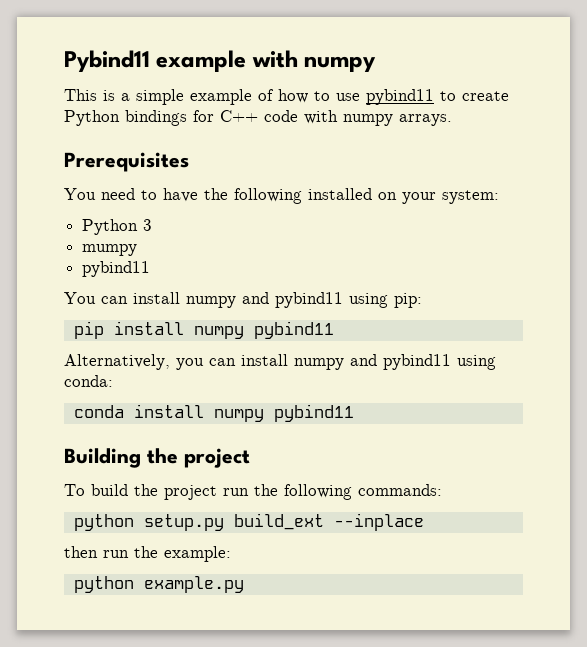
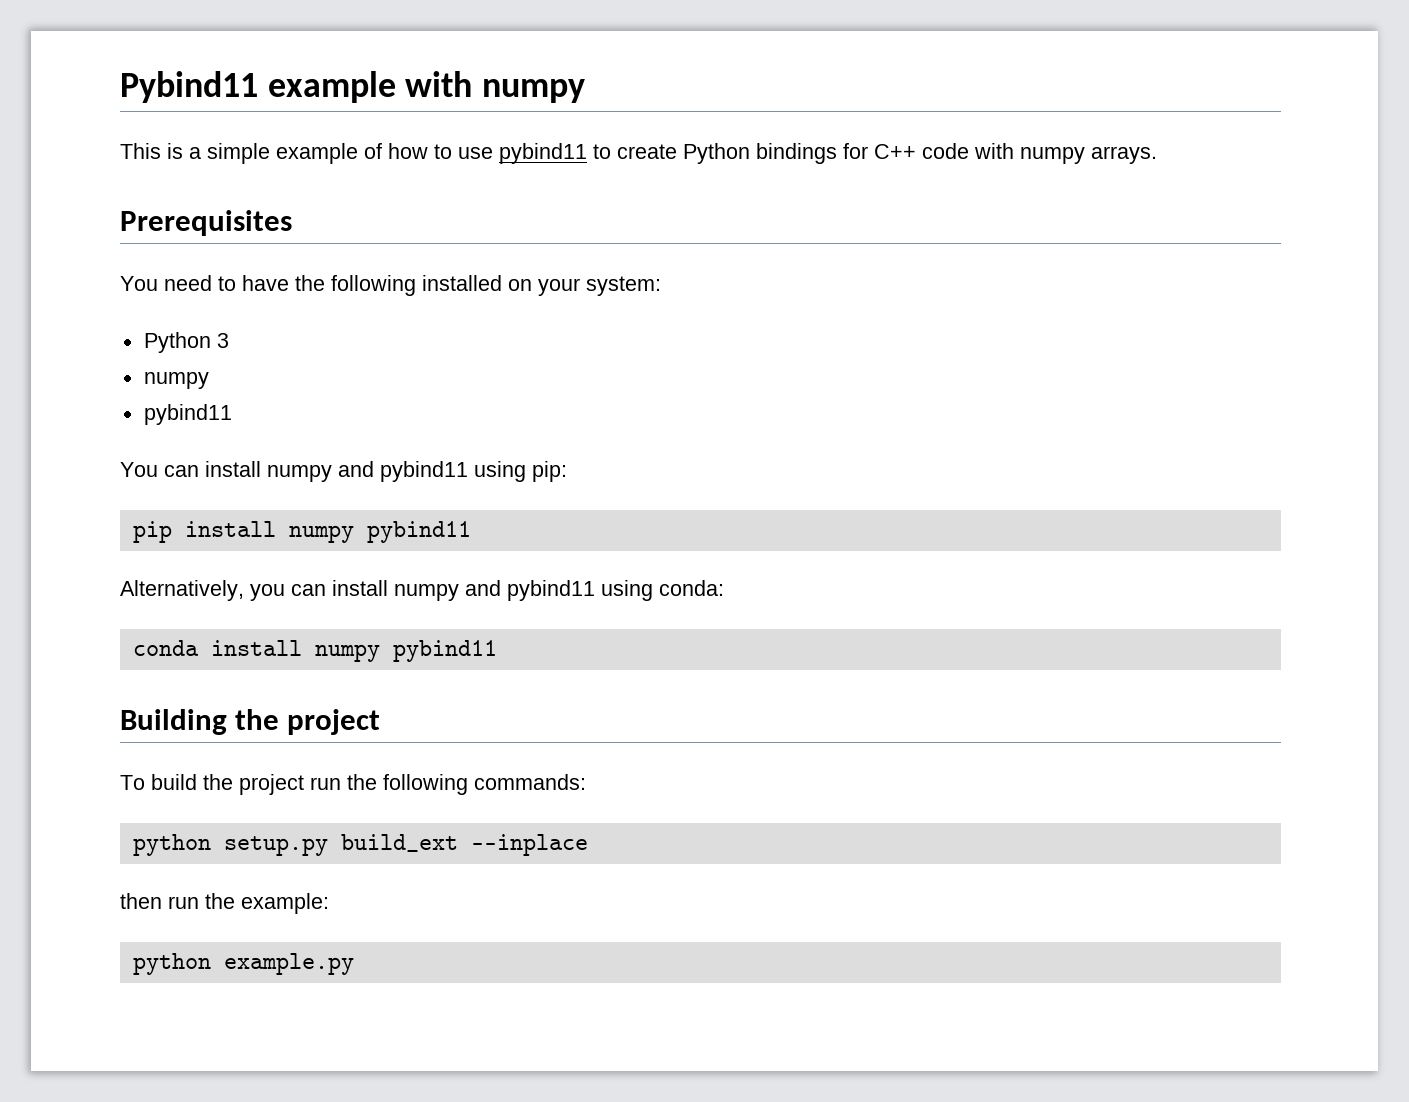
  Python 3
- mumpy
+ numpy

